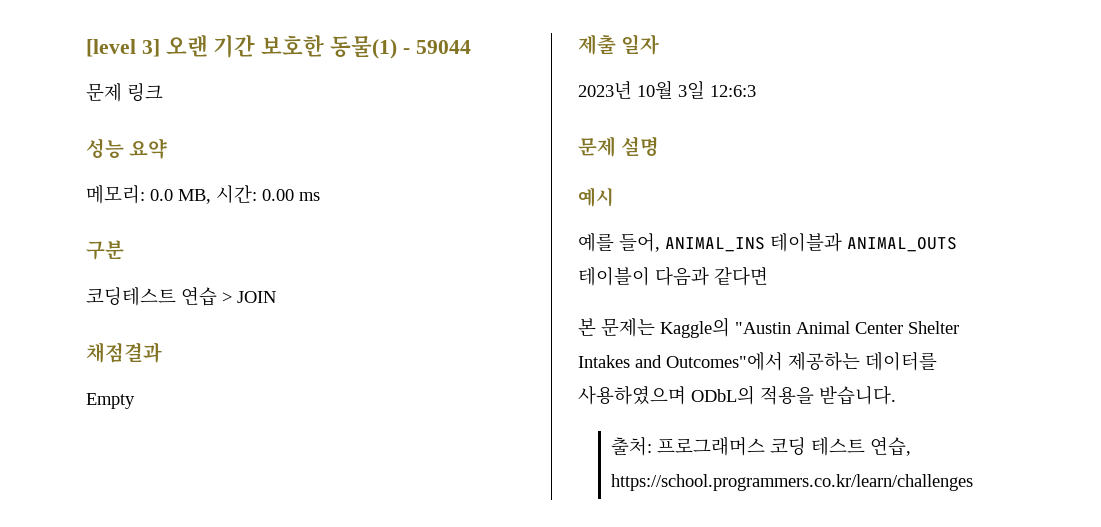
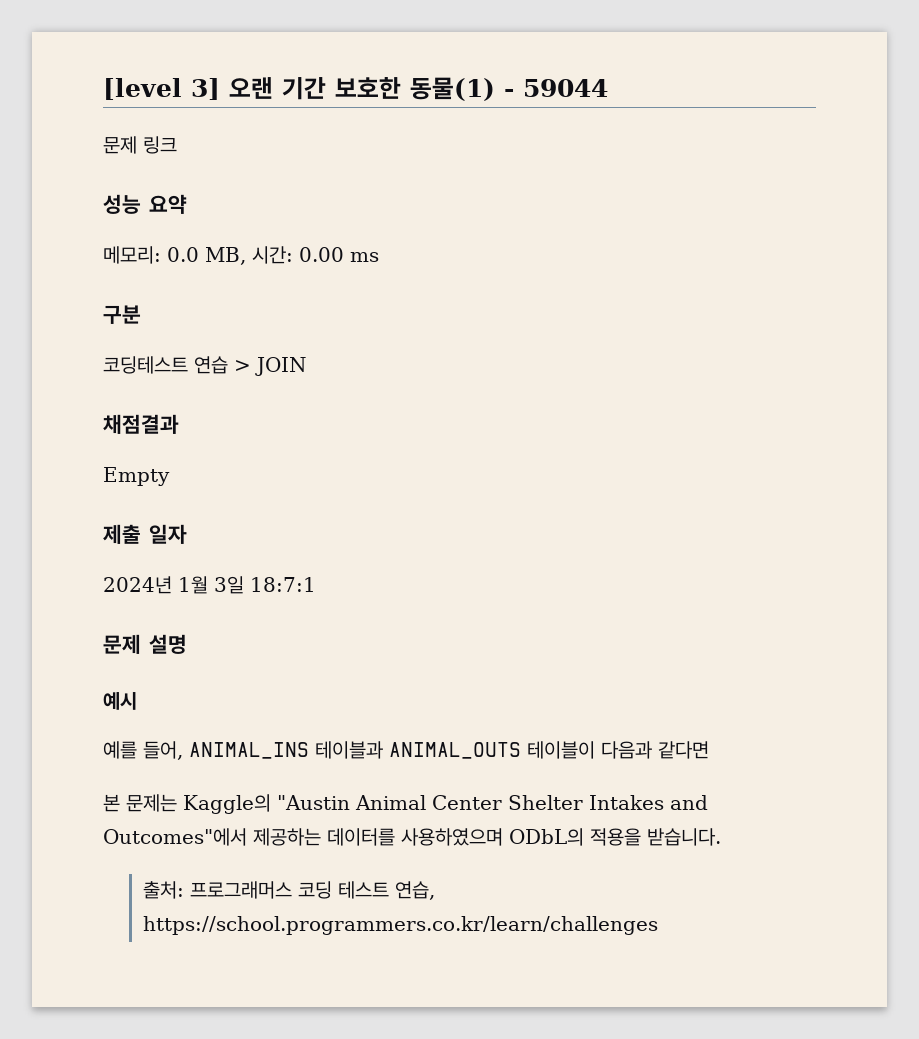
- 2023년 10월 3일 12:6:3
+ 2024년 1월 3일 18:7:1

